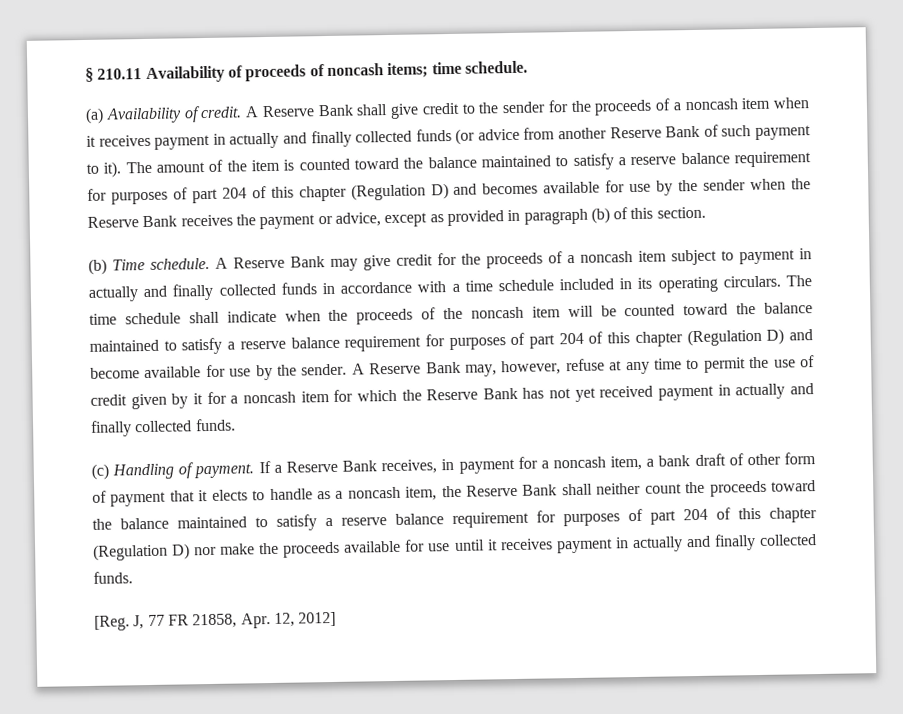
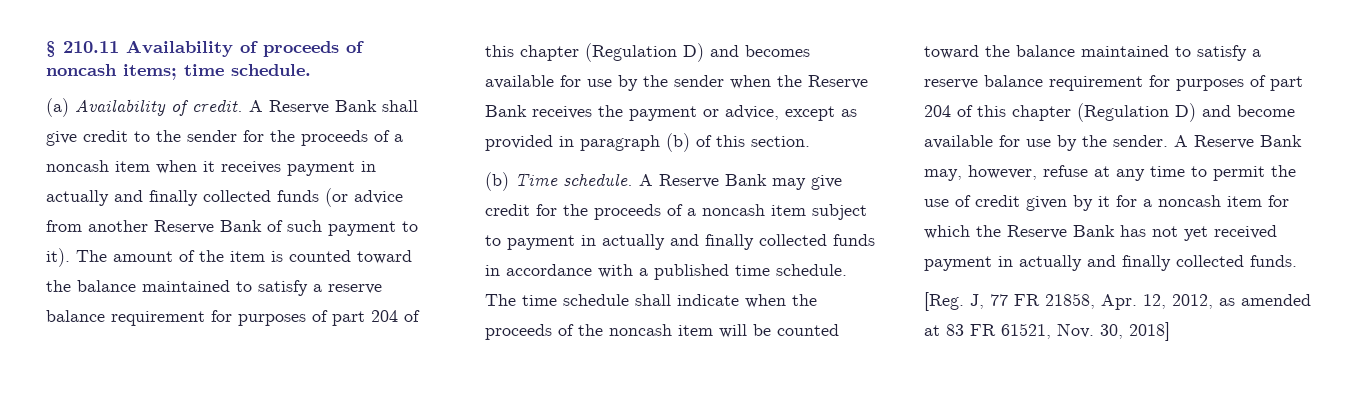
- A Reserve Bank may give credit for the proceeds of a noncash item subject to payment in actually and finally collected funds in accordance with a time schedule included in its operating circulars.
+ A Reserve Bank may give credit for the proceeds of a noncash item subject to payment in actually and finally collected funds in accordance with a published time schedule.
- (c) Handling of payment. If a Reserve Bank receives, in payment for a noncash item, a bank draft of other form of payment that it elects to handle as a noncash item, the Reserve Bank shall neither count the proceeds toward the balance maintained to satisfy a reserve balance requirement for purposes of part 204 of this chapter (Regulation D) nor make the proceeds available for use until it receives payment in actually and finally collected funds.
- [Reg. J, 77 FR 21858, Apr. 12, 2012]
+ [Reg. J, 77 FR 21858, Apr. 12, 2012, as amended at 83 FR 61521, Nov. 30, 2018]

